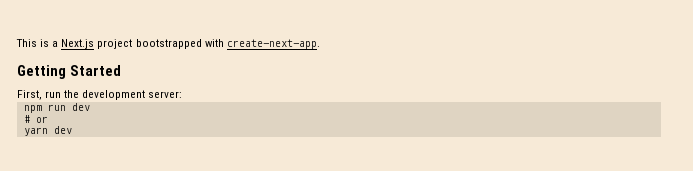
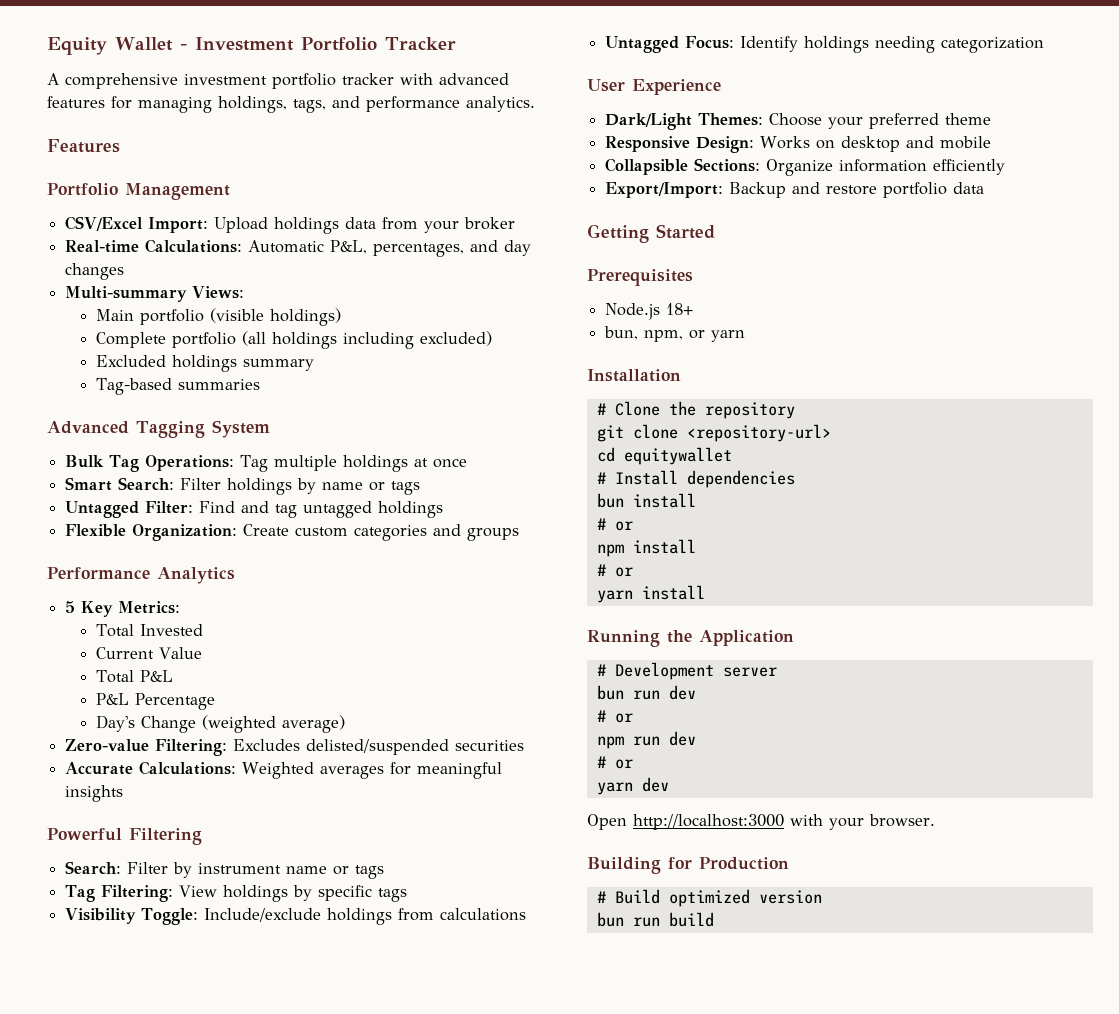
- This is a Next.js project bootstrapped with create-next-app.
+ Equity Wallet - Investment Portfolio Tracker
+ A comprehensive investment portfolio tracker with advanced features for managing holdings, tags, and performance analytics.
+ Features
+ Portfolio Management
+ CSV/Excel Import: Upload holdings data from your broker
+ Real-time Calculations: Automatic P&L, percentages, and day changes
+ Multi-summary Views:
+ Main portfolio (visible holdings)
+ Complete portfolio (all holdings including excluded)
+ Excluded holdings summary
+ Tag-based summaries
+ Advanced Tagging System
+ Bulk Tag Operations: Tag multiple holdings at once
+ Smart Search: Filter holdings by name or tags
+ Untagged Filter: Find and tag untagged holdings
+ Flexible Organization: Create custom categories and groups
+ Performance Analytics
+ 5 Key Metrics:
+ Total Invested
+ Current Value
+ Total P&L
+ P&L Percentage
+ Day's Change (weighted average)
+ Zero-value Filtering: Excludes delisted/suspended securities
+ Accurate Calculations: Weighted averages for meaningful insights
+ Powerful Filtering
+ Search: Filter by instrument name or tags
+ Tag Filtering: View holdings by specific tags
+ Visibility Toggle: Include/exclude holdings from calculations
+ Untagged Focus: Identify holdings needing categorization
+ User Experience
+ Dark/Light Themes: Choose your preferred theme
+ Responsive Design: Works on desktop and mobile
+ Collapsible Sections: Organize information efficiently
+ Export/Import: Backup and restore portfolio data
  Getting Started
- First, run the development server:
+ Prerequisites
+ Node.js 18+
+ bun, npm, or yarn
+ Installation
+ # Clone the repository
+ git clone <repository-url>
+ cd equitywallet
+ # Install dependencies
+ bun install
+ # or
+ npm install
+ # or
+ yarn install
+ Running the Application
+ # Development server
+ bun run dev
+ # or
+ Open http://localhost:3000 with your browser.
+ Building for Production
+ # Build optimized version
+ bun run build

